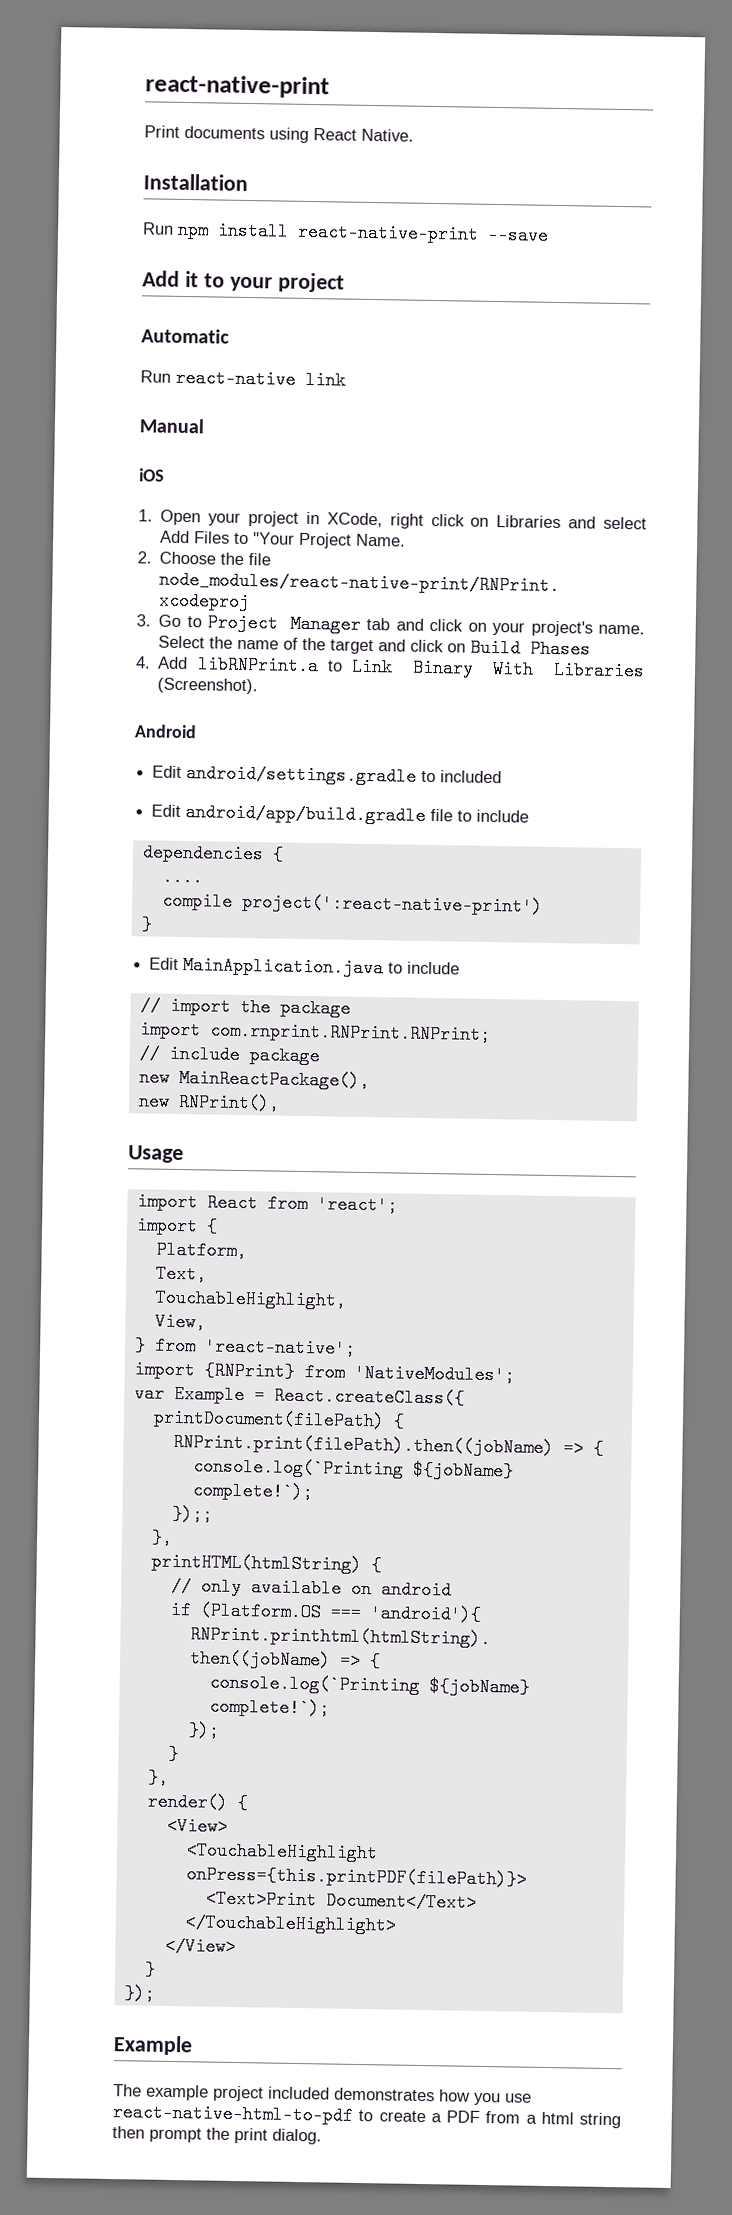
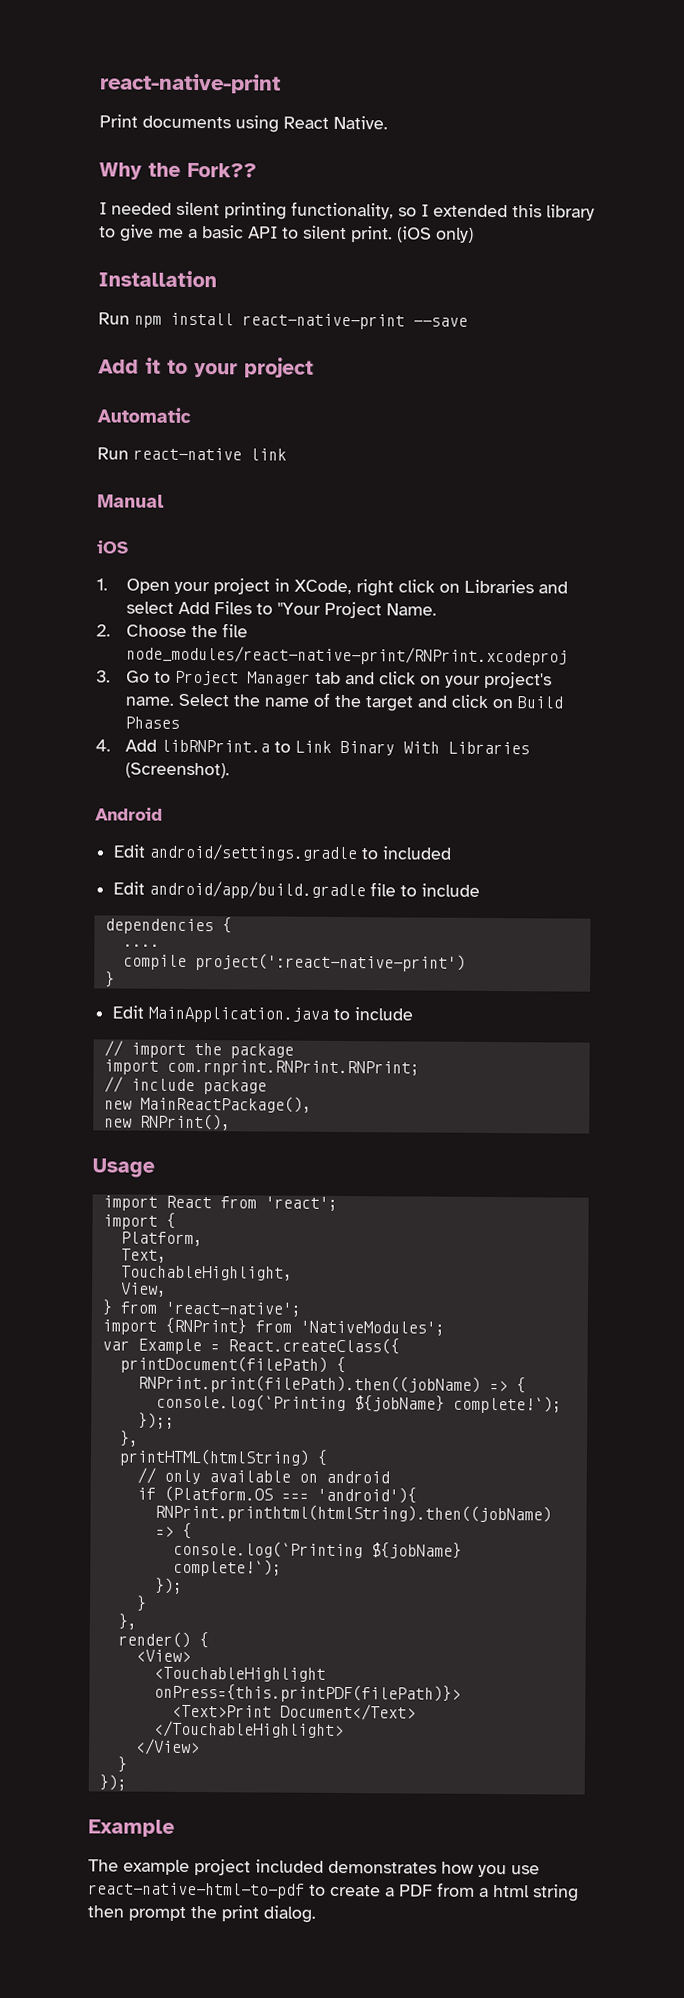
+ Why the Fork??
+ I needed silent printing functionality, so I extended this library to give me a basic API to silent print. (iOS only)

